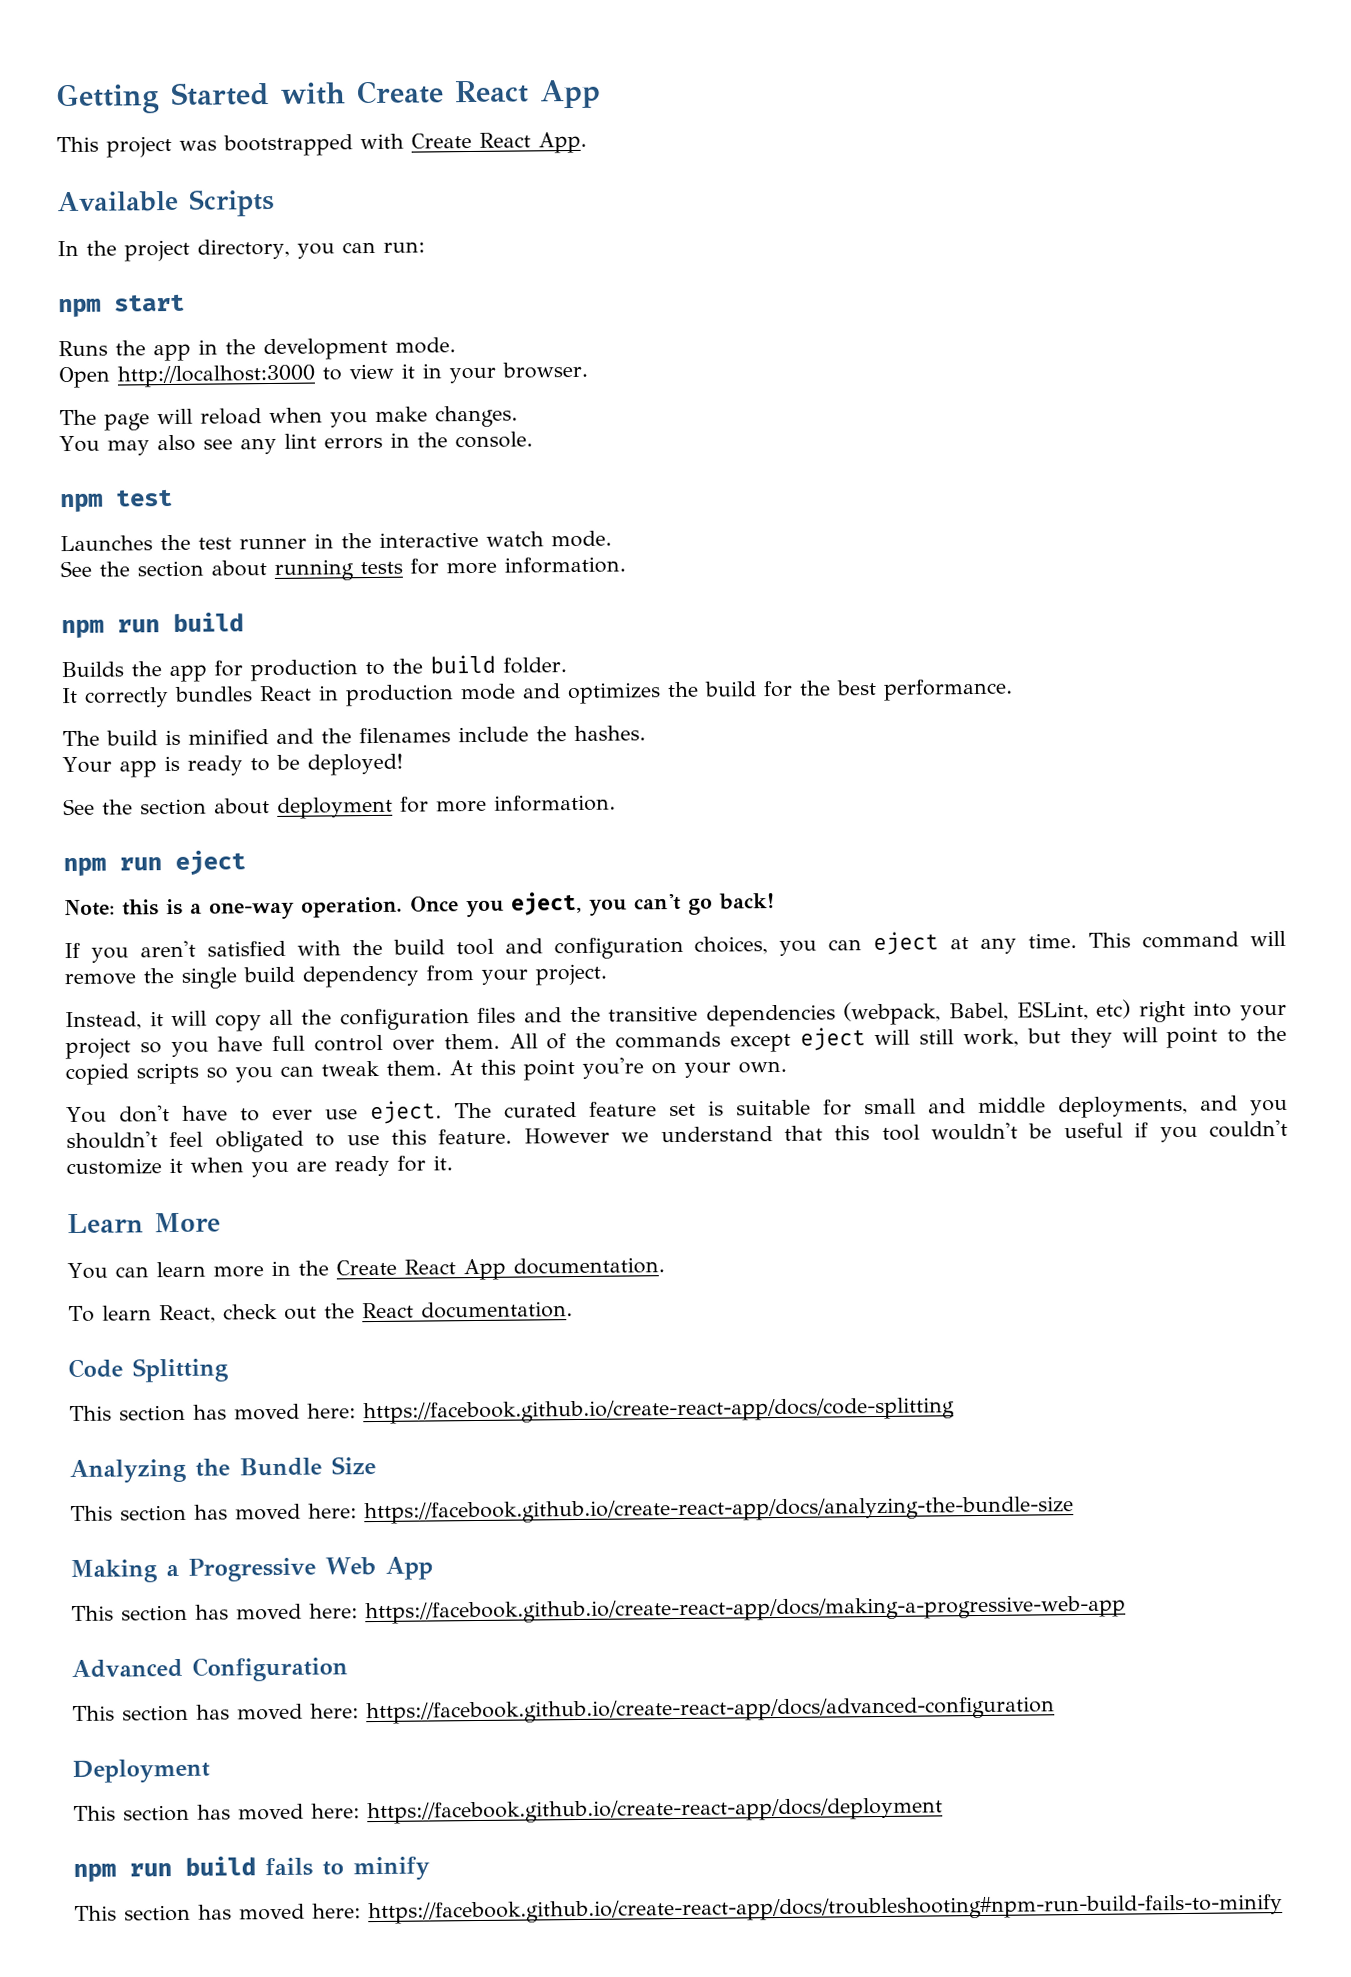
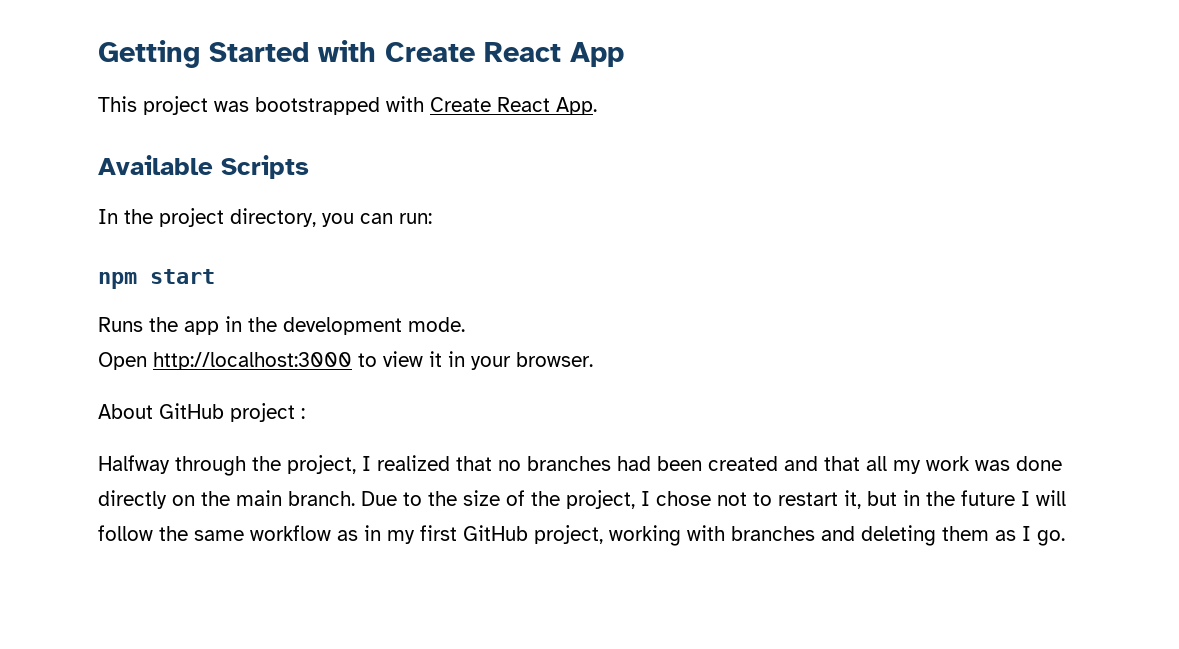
- The page will reload when you make changes.
- You may also see any lint errors in the console.
- npm test
- Launches the test runner in the interactive watch mode.
- See the section about running tests for more information.
- npm run build
- Builds the app for production to the build folder.
- It correctly bundles React in production mode and optimizes the build for the best performance.
- The build is minified and the filenames include the hashes.
- Your app is ready to be deployed!
- See the section about deployment for more information.
- npm run eject
- Note: this is a one-way operation. Once you eject, you can't go back!
- If you aren't satisfied with the build tool and configuration choices, you can eject at any time. This command will remove the single build dependency from your project.
- Instead, it will copy all the configuration files and the transitive dependencies (webpack, Babel, ESLint, etc) right into your project so you have full control over them. All of the commands except eject will still work, but they will point to the copied scripts so you can tweak them. At this point you're on your own.
- You don't have to ever use eject. The curated feature set is suitable for small and middle deployments, and you shouldn't feel obligated to use this feature. However we understand that this tool wouldn't be useful if you couldn't customize it when you are ready for it.
- Learn More
- You can learn more in the Create React App documentation.
- To learn React, check out the React documentation.
- Code Splitting
- This section has moved here: https://facebook.github.io/create-react-app/docs/code-splitting
- Analyzing the Bundle Size
- This section has moved here: https://facebook.github.io/create-react-app/docs/analyzing-the-bundle-size
- Making a Progressive Web App
- This section has moved here: https://facebook.github.io/create-react-app/docs/making-a-progressive-web-app
- Advanced Configuration
- This section has moved here: https://facebook.github.io/create-react-app/docs/advanced-configuration
- Deployment
- This section has moved here: https://facebook.github.io/create-react-app/docs/deployment
- npm run build fails to minify
- This section has moved here: https://facebook.github.io/create-react-app/docs/troubleshooting#npm-run-build-fails-to-minify
+ About GitHub project :
+ Halfway through the project, I realized that no branches had been created and that all my work was done directly on the main branch. Due to the size of the project, I chose not to restart it, but in the future I will follow the same workflow as in my first GitHub project, working with branches and deleting them as I go.

